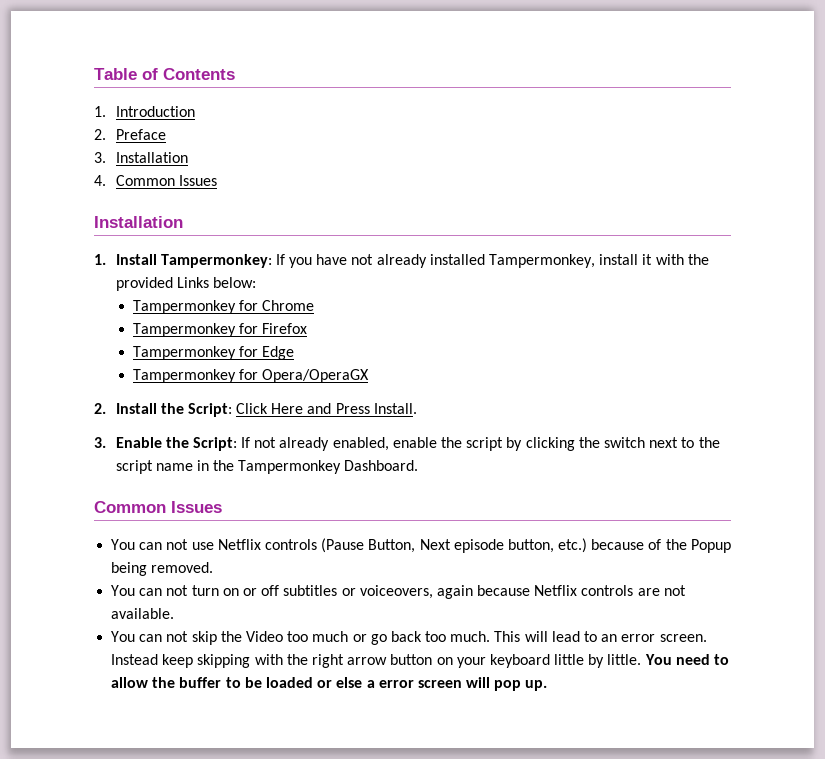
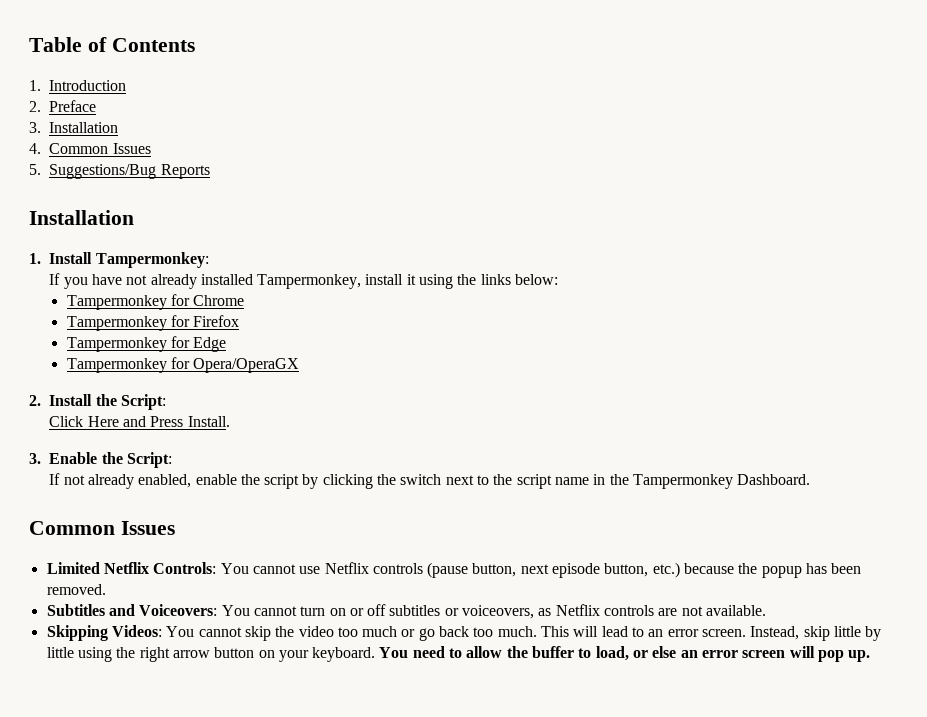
+ 5. Suggestions/Bug Reports
- 1. Install Tampermonkey: If you have not already installed Tampermonkey, install it with the provided Links below:
+ 1. Install Tampermonkey:
+ If you have not already installed Tampermonkey, install it using the links below:
- 2. Install the Script: Click Here and Press Install.
+ 2. Install the Script:
+ Click Here and Press Install.
- 3. Enable the Script: If not already enabled, enable the script by clicking the switch next to the script name in the Tampermonkey Dashboard.
+ 3. Enable the Script:
+ If not already enabled, enable the script by clicking the switch next to the script name in the Tampermonkey Dashboard.
- You can not use Netflix controls (Pause Button, Next episode button, etc.) because of the Popup being removed.
- You can not turn on or off subtitles or voiceovers, again because Netflix controls are not available.
+ Limited Netflix Controls: You cannot use Netflix controls (pause button, next episode button, etc.) because the popup has been removed.
+ Subtitles and Voiceovers: You cannot turn on or off subtitles or voiceovers, as Netflix controls are not available.
- You can not skip the Video too much or go back too much.
+ Skipping Videos: You cannot skip the video too much or go back too much.
- Instead keep skipping with the right arrow button on your keyboard little by little.
+ Instead, skip little by little using the right arrow button on your keyboard.
- You need to allow the buffer to be loaded or else a error screen will pop up.
+ You need to allow the buffer to load, or else an error screen will pop up.

